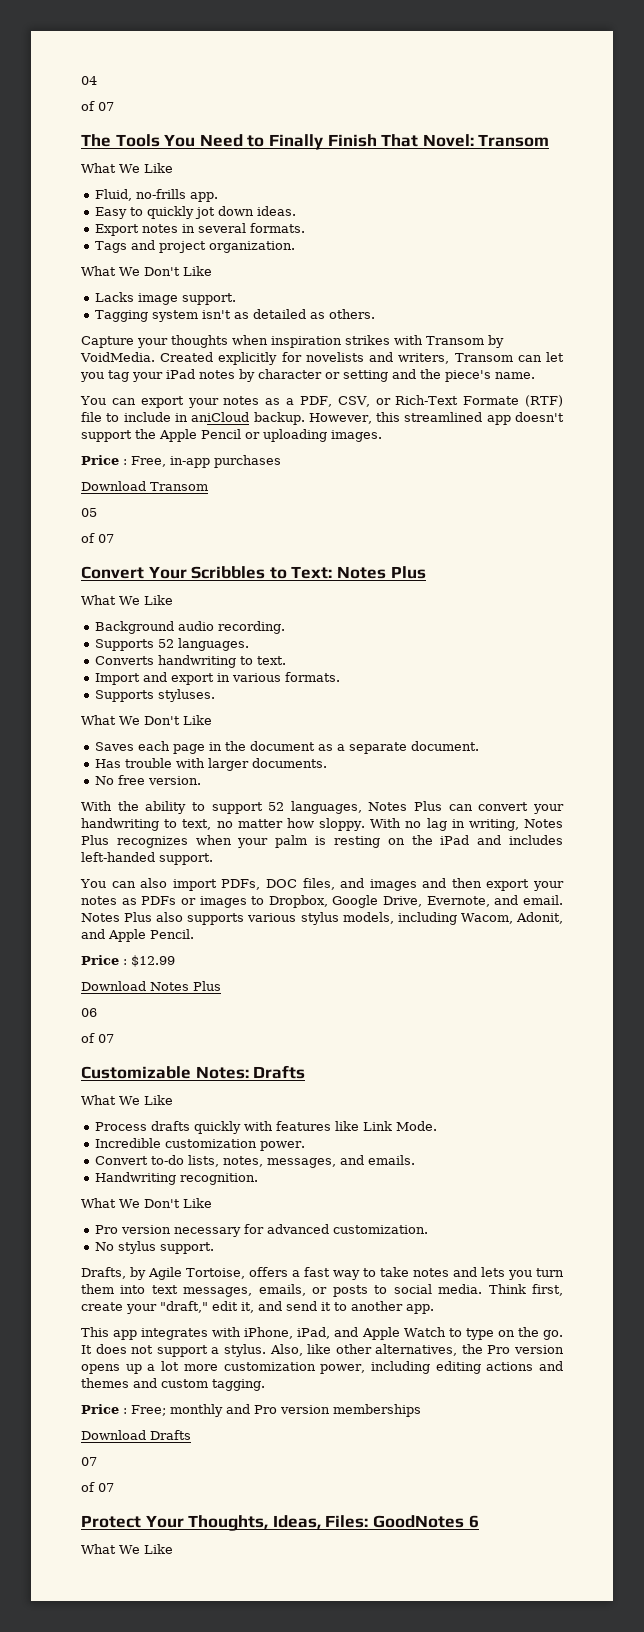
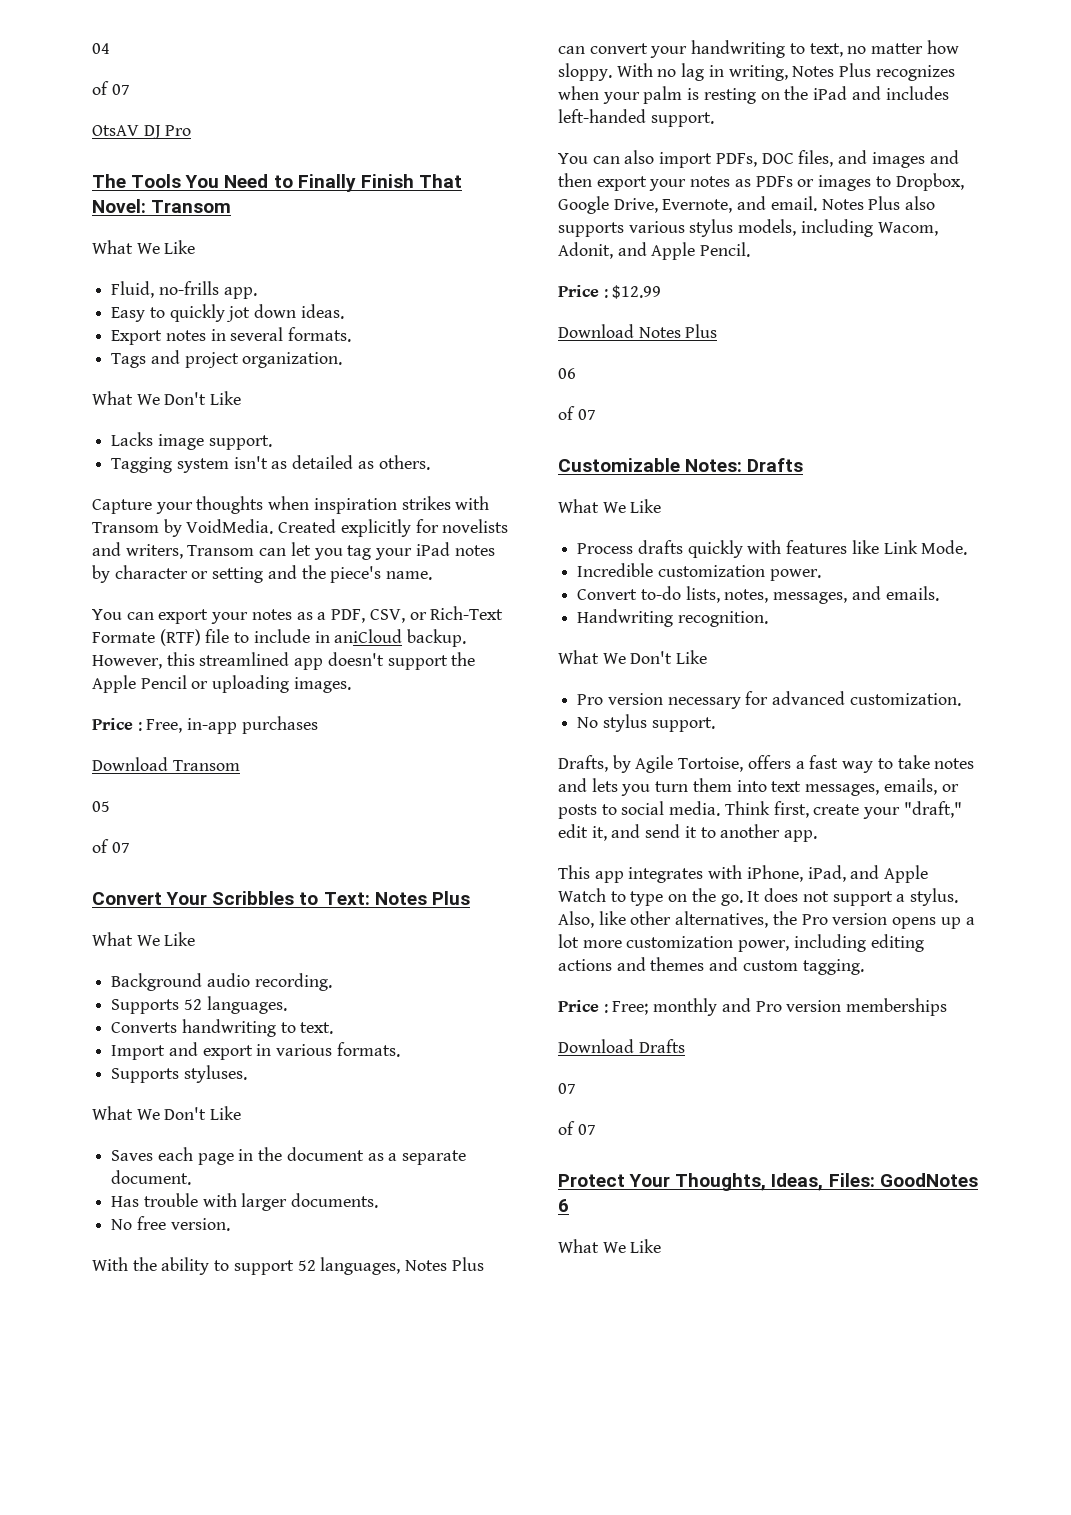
+ OtsAV DJ Pro

